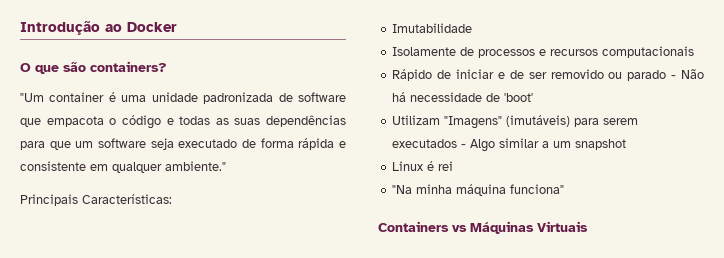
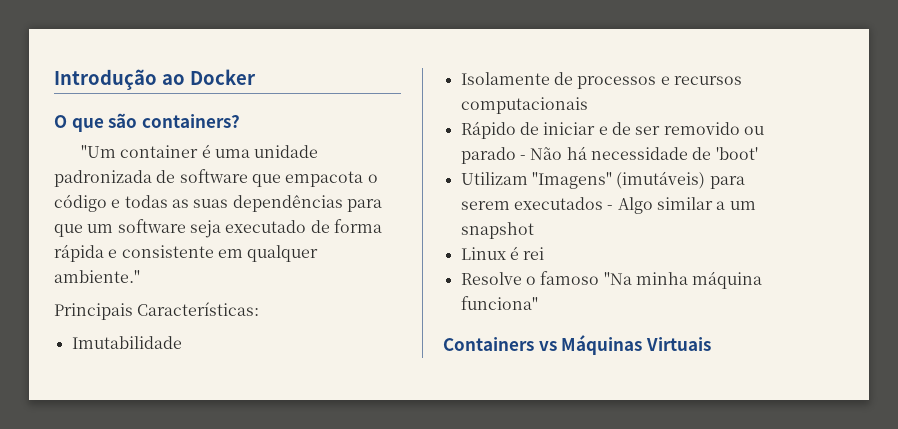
- "Na minha máquina funciona"
+ Resolve o famoso "Na minha máquina funciona"

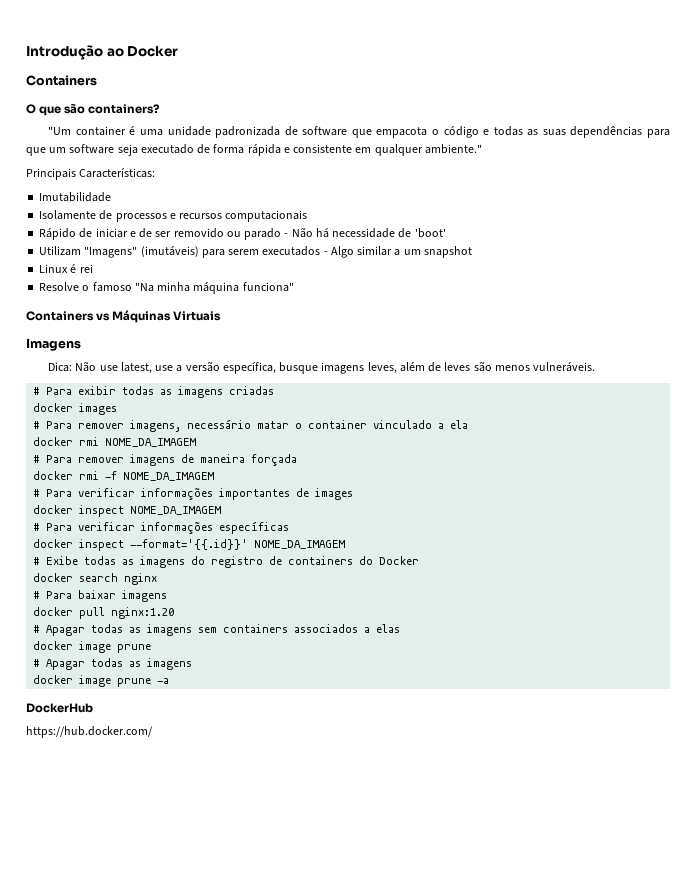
  Introdução ao Docker
+ Containers
+ Imagens
+ Dica: Não use latest, use a versão específica, busque imagens leves, além de leves são menos vulneráveis.
+ # Para exibir todas as imagens criadas
+ docker images
+ # Para remover imagens, necessário matar o container vinculado a ela
+ docker rmi NOME_DA_IMAGEM
+ # Para remover imagens de maneira forçada
+ docker rmi -f NOME_DA_IMAGEM
+ # Para verificar informações importantes de images
+ docker inspect NOME_DA_IMAGEM
+ # Para verificar informações específicas
+ docker inspect --format='{{.id}}' NOME_DA_IMAGEM
+ # Exibe todas as imagens do registro de containers do Docker
+ docker search nginx
+ # Para baixar imagens
+ docker pull nginx:1.20
+ # Apagar todas as imagens sem containers associados a elas
+ docker image prune
+ # Apagar todas as imagens
+ docker image prune -a
+ DockerHub
+ https://hub.docker.com/

